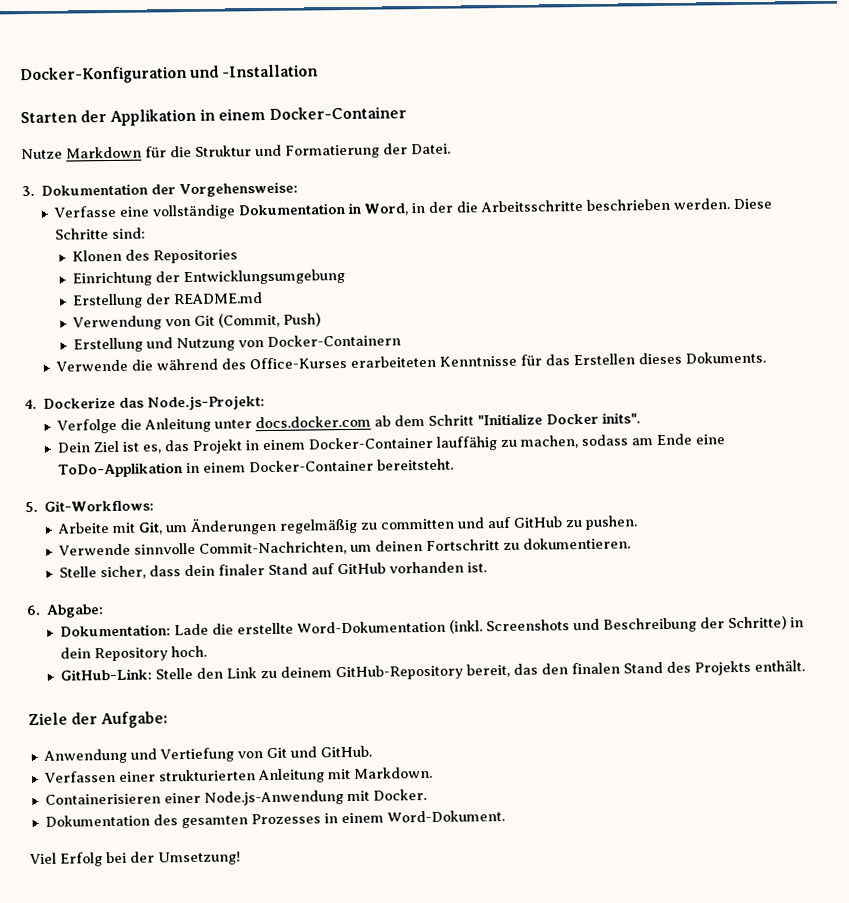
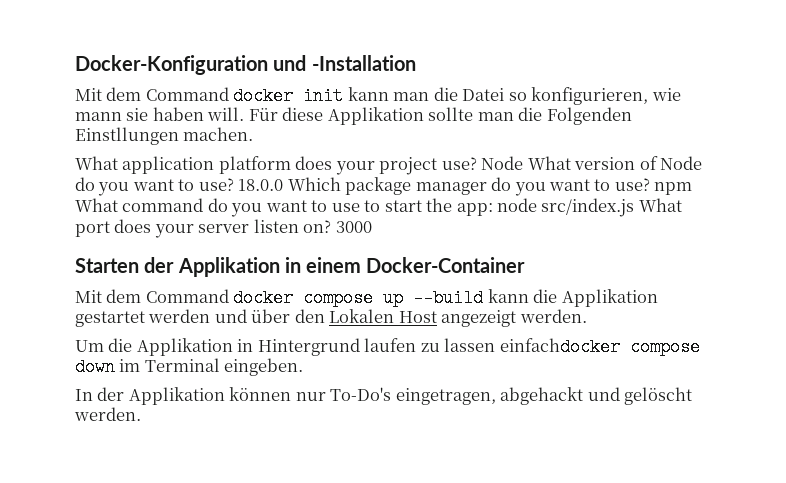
+ Mit dem Command docker init kann man die Datei so konfigurieren, wie mann sie haben will. Für diese Applikation sollte man die Folgenden Einstllungen machen.
+ What application platform does your project use? Node What version of Node do you want to use? 18.0.0 Which package manager do you want to use? npm What command do you want to use to start the app: node src/index.js What port does your server listen on? 3000
- Nutze Markdown für die Struktur und Formatierung der Datei.
- 3. Dokumentation der Vorgehensweise:
- Verfasse eine vollständige Dokumentation in Word, in der die Arbeitsschritte beschrieben werden. Diese Schritte sind:
- Klonen des Repositories
- Einrichtung der Entwicklungsumgebung
- Erstellung der README.md
- Verwendung von Git (Commit, Push)
- Erstellung und Nutzung von Docker-Containern
- Verwende die während des Office-Kurses erarbeiteten Kenntnisse für das Erstellen dieses Dokuments.
- 4. Dockerize das Node.js-Projekt:
- Verfolge die Anleitung unter docs.docker.com ab dem Schritt "Initialize Docker inits".
- Dein Ziel ist es, das Projekt in einem Docker-Container lauffähig zu machen, sodass am Ende eine ToDo-Applikation in einem Docker-Container bereitsteht.
- 5. Git-Workflows:
- Arbeite mit Git, um Änderungen regelmäßig zu committen und auf GitHub zu pushen.
- Verwende sinnvolle Commit-Nachrichten, um deinen Fortschritt zu dokumentieren.
- Stelle sicher, dass dein finaler Stand auf GitHub vorhanden ist.
- 6. Abgabe:
- Dokumentation: Lade die erstellte Word-Dokumentation (inkl. Screenshots und Beschreibung der Schritte) in dein Repository hoch.
- GitHub-Link: Stelle den Link zu deinem GitHub-Repository bereit, das den finalen Stand des Projekts enthält.
- Ziele der Aufgabe:
- Anwendung und Vertiefung von Git und GitHub.
- Verfassen einer strukturierten Anleitung mit Markdown.
- Containerisieren einer Node.js-Anwendung mit Docker.
- Dokumentation des gesamten Prozesses in einem Word-Dokument.
- Viel Erfolg bei der Umsetzung!
+ Mit dem Command docker compose up --build kann die Applikation gestartet werden und über den Lokalen Host angezeigt werden.
+ Um die Applikation in Hintergrund laufen zu lassen einfachdocker compose down im Terminal eingeben.
+ In der Applikation können nur To-Do's eingetragen, abgehackt und gelöscht werden.

